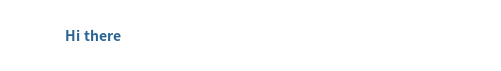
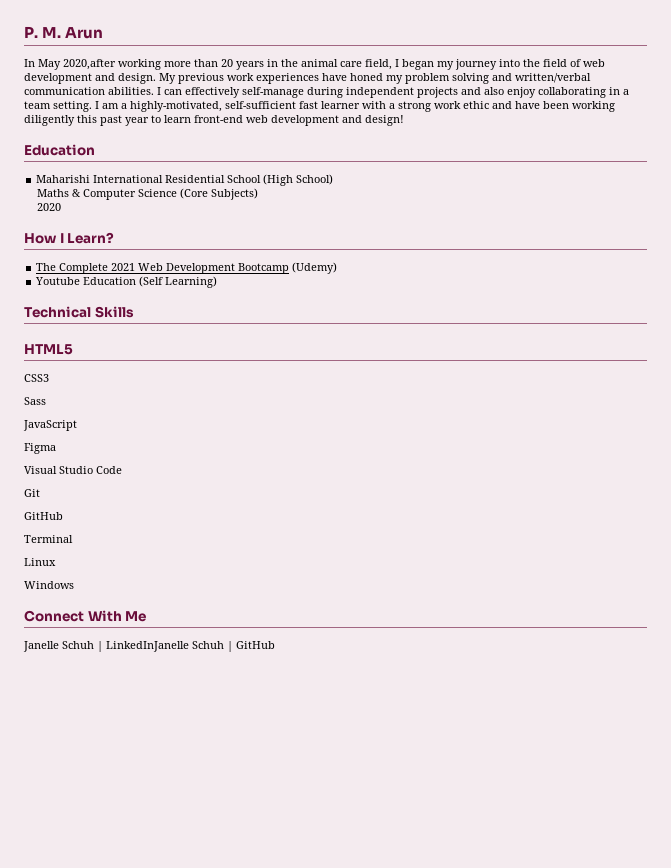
- Hi there
+ P. M. Arun
+ In May 2020,after working more than 20 years in the animal care field, I began my journey into the field of web development and design. My previous work experiences have honed my problem solving and written/verbal communication abilities. I can effectively self-manage during independent projects and also enjoy collaborating in a team setting. I am a highly-motivated, self-sufficient fast learner with a strong work ethic and have been working diligently this past year to learn front-end web development and design!
+ Education
+ Maharishi International Residential School (High School)
+ Maths & Computer Science (Core Subjects)
+ 2020
+ How I Learn?
+ The Complete 2021 Web Development Bootcamp (Udemy)
+ Youtube Education (Self Learning)
+ Technical Skills
+ HTML5
+ CSS3
+ Sass
+ JavaScript
+ Figma
+ Visual Studio Code
+ Git
+ GitHub
+ Terminal
+ Linux
+ Windows
+ Connect With Me
+ Janelle Schuh | LinkedInJanelle Schuh | GitHub

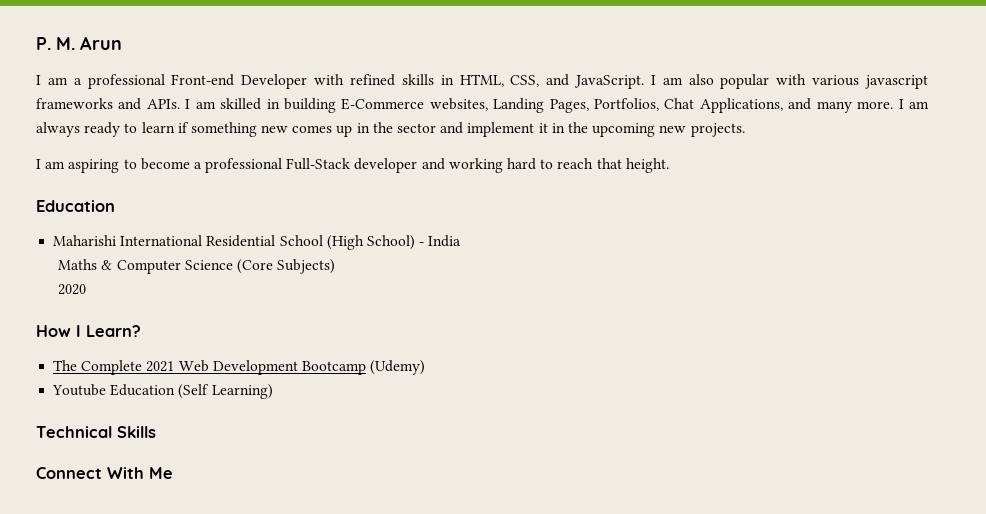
- In May 2020,after working more than 20 years in the animal care field, I began my journey into the field of web development and design. My previous work experiences have honed my problem solving and written/verbal communication abilities. I can effectively self-manage during independent projects and also enjoy collaborating in a team setting. I am a highly-motivated, self-sufficient fast learner with a strong work ethic and have been working diligently this past year to learn front-end web development and design!
+ I am a professional Front-end Developer with refined skills in HTML, CSS, and JavaScript. I am also popular with various javascript frameworks and APIs. I am skilled in building E-Commerce websites, Landing Pages, Portfolios, Chat Applications, and many more. I am always ready to learn if something new comes up in the sector and implement it in the upcoming new projects.
+ I am aspiring to become a professional Full-Stack developer and working hard to reach that height.
- Maharishi International Residential School (High School)
+ Maharishi International Residential School (High School) - India
- HTML5
- CSS3
- Sass
- JavaScript
- Figma
- Visual Studio Code
- Git
- GitHub
- Terminal
- Linux
- Windows
  Connect With Me
- Janelle Schuh | LinkedInJanelle Schuh | GitHub

